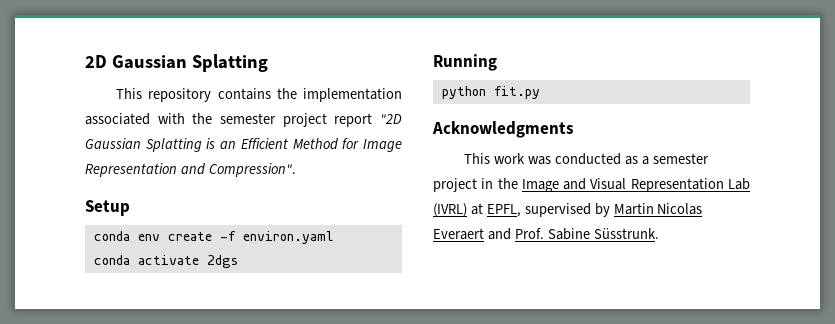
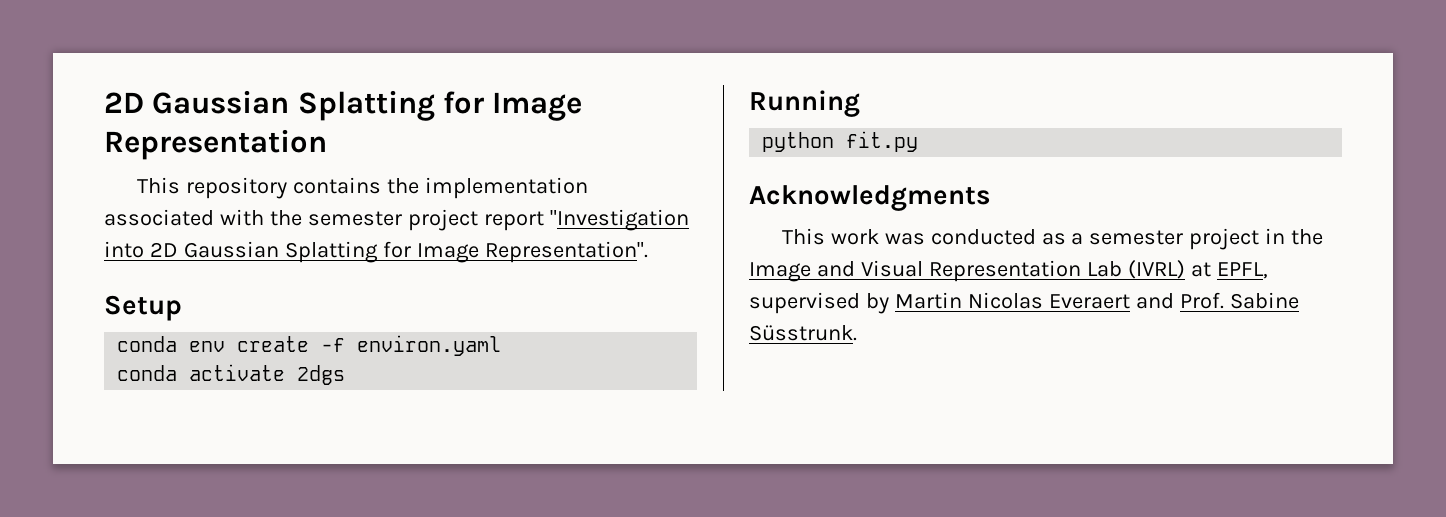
- 2D Gaussian Splatting
+ 2D Gaussian Splatting for Image Representation
- This repository contains the implementation associated with the semester project report "2D Gaussian Splatting is an Efficient Method for Image Representation and Compression".
+ This repository contains the implementation associated with the semester project report "Investigation into 2D Gaussian Splatting for Image Representation".

